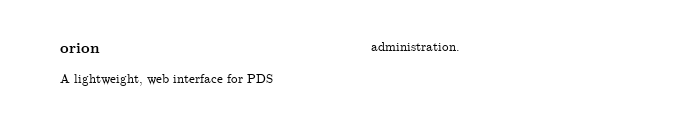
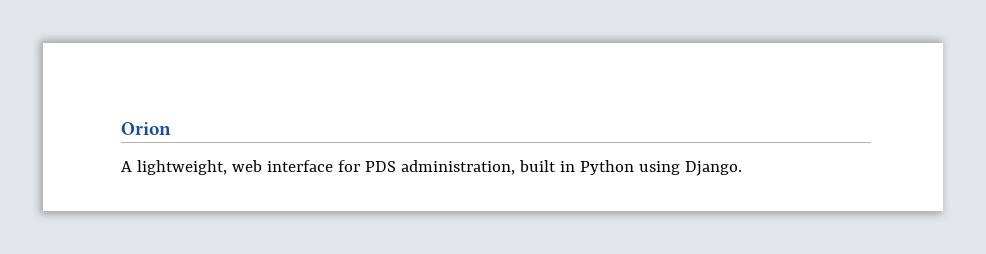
- orion
+ Orion
- A lightweight, web interface for PDS administration.
+ A lightweight, web interface for PDS administration, built in Python using Django.

